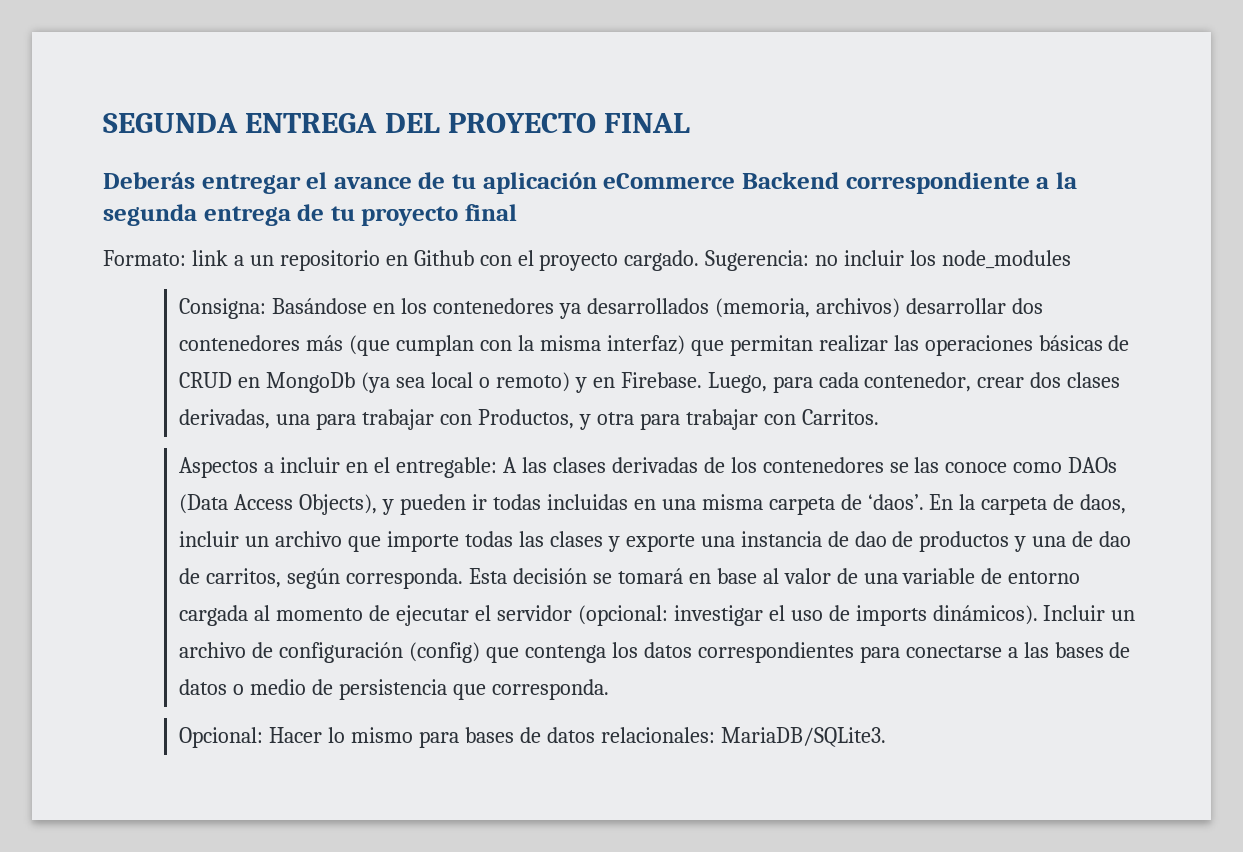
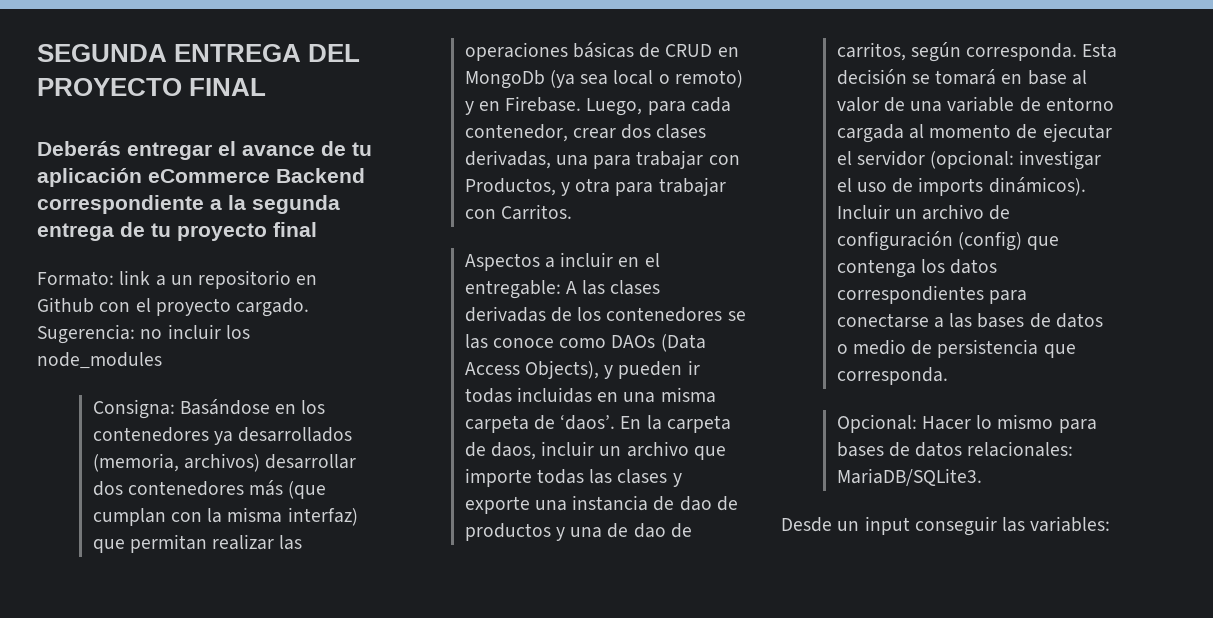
+ Desde un input conseguir las variables:

